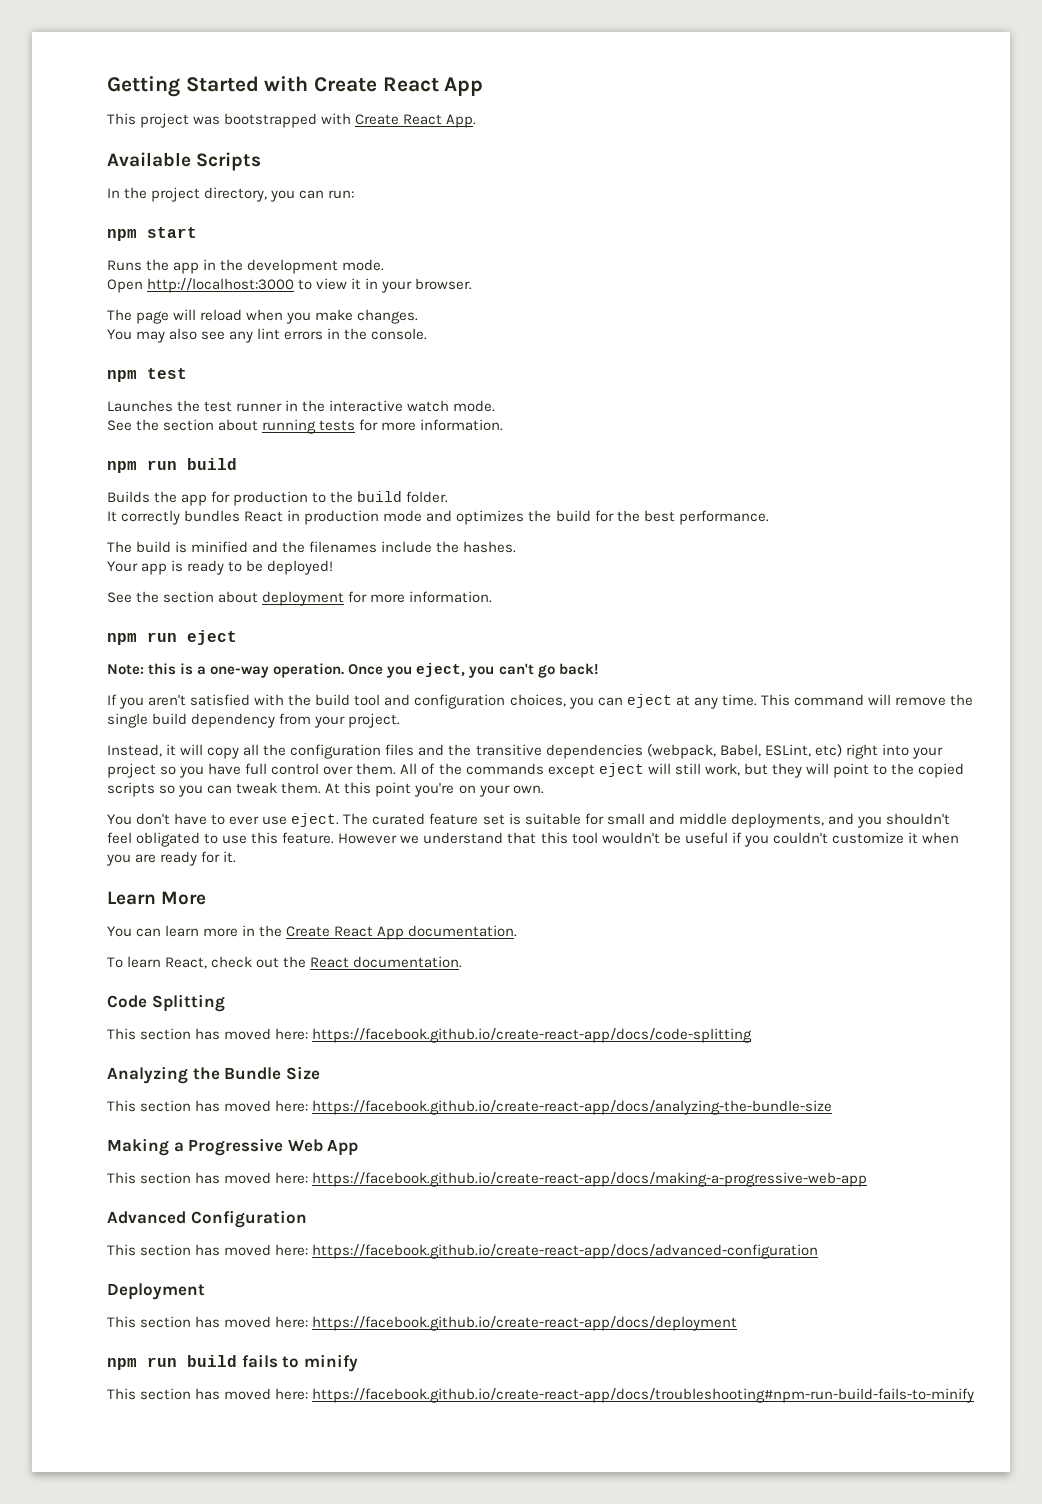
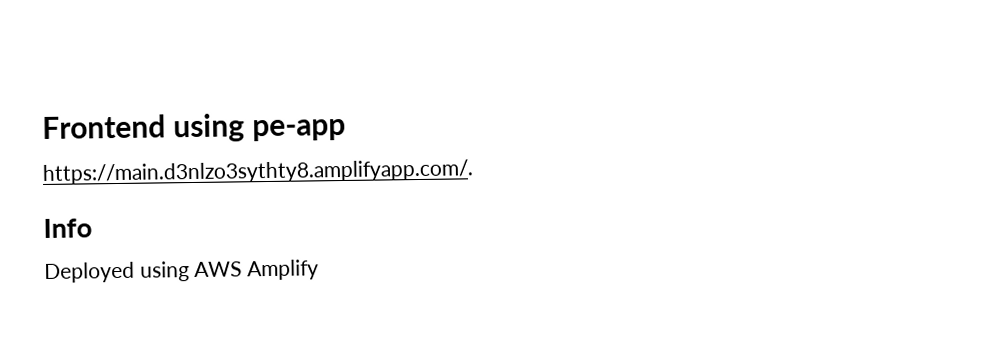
- Getting Started with Create React App
- This project was bootstrapped with Create React App.
- Available Scripts
- In the project directory, you can run:
- npm start
- Runs the app in the development mode.
- Open http://localhost:3000 to view it in your browser.
- The page will reload when you make changes.
- You may also see any lint errors in the console.
- npm test
- Launches the test runner in the interactive watch mode.
- See the section about running tests for more information.
- npm run build
- Builds the app for production to the build folder.
- It correctly bundles React in production mode and optimizes the build for the best performance.
- The build is minified and the filenames include the hashes.
- Your app is ready to be deployed!
- See the section about deployment for more information.
- npm run eject
- Note: this is a one-way operation. Once you eject, you can't go back!
- If you aren't satisfied with the build tool and configuration choices, you can eject at any time. This command will remove the single build dependency from your project.
- Instead, it will copy all the configuration files and the transitive dependencies (webpack, Babel, ESLint, etc) right into your project so you have full control over them. All of the commands except eject will still work, but they will point to the copied scripts so you can tweak them. At this point you're on your own.
- You don't have to ever use eject. The curated feature set is suitable for small and middle deployments, and you shouldn't feel obligated to use this feature. However we understand that this tool wouldn't be useful if you couldn't customize it when you are ready for it.
- Learn More
- You can learn more in the Create React App documentation.
- To learn React, check out the React documentation.
- Code Splitting
- This section has moved here: https://facebook.github.io/create-react-app/docs/code-splitting
- Analyzing the Bundle Size
- This section has moved here: https://facebook.github.io/create-react-app/docs/analyzing-the-bundle-size
- Making a Progressive Web App
- This section has moved here: https://facebook.github.io/create-react-app/docs/making-a-progressive-web-app
- Advanced Configuration
- This section has moved here: https://facebook.github.io/create-react-app/docs/advanced-configuration
- Deployment
- This section has moved here: https://facebook.github.io/create-react-app/docs/deployment
- npm run build fails to minify
- This section has moved here: https://facebook.github.io/create-react-app/docs/troubleshooting#npm-run-build-fails-to-minify
+ Frontend using pe-app
+ https://main.d3nlzo3sythty8.amplifyapp.com/.
+ Info
+ Deployed using AWS Amplify

